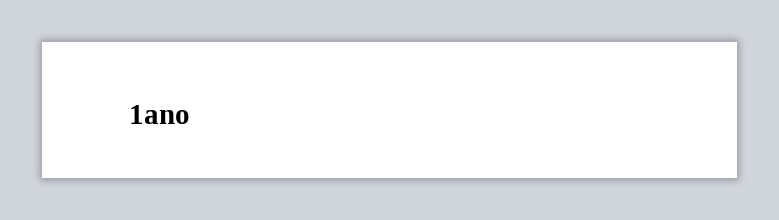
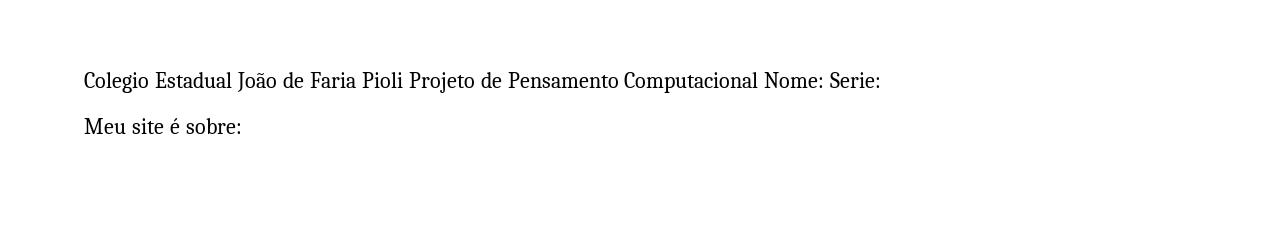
- 1ano
+ Colegio Estadual João de Faria Pioli Projeto de Pensamento Computacional Nome: Serie:
+ Meu site é sobre:

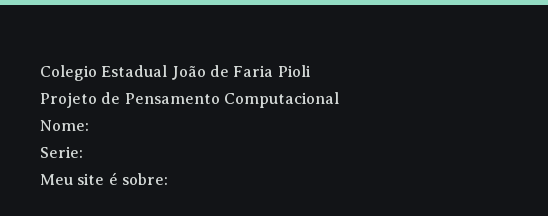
- Colegio Estadual João de Faria Pioli Projeto de Pensamento Computacional Nome: Serie:
+ Colegio Estadual João de Faria Pioli
+ Projeto de Pensamento Computacional
+ Nome:
+ Serie:

